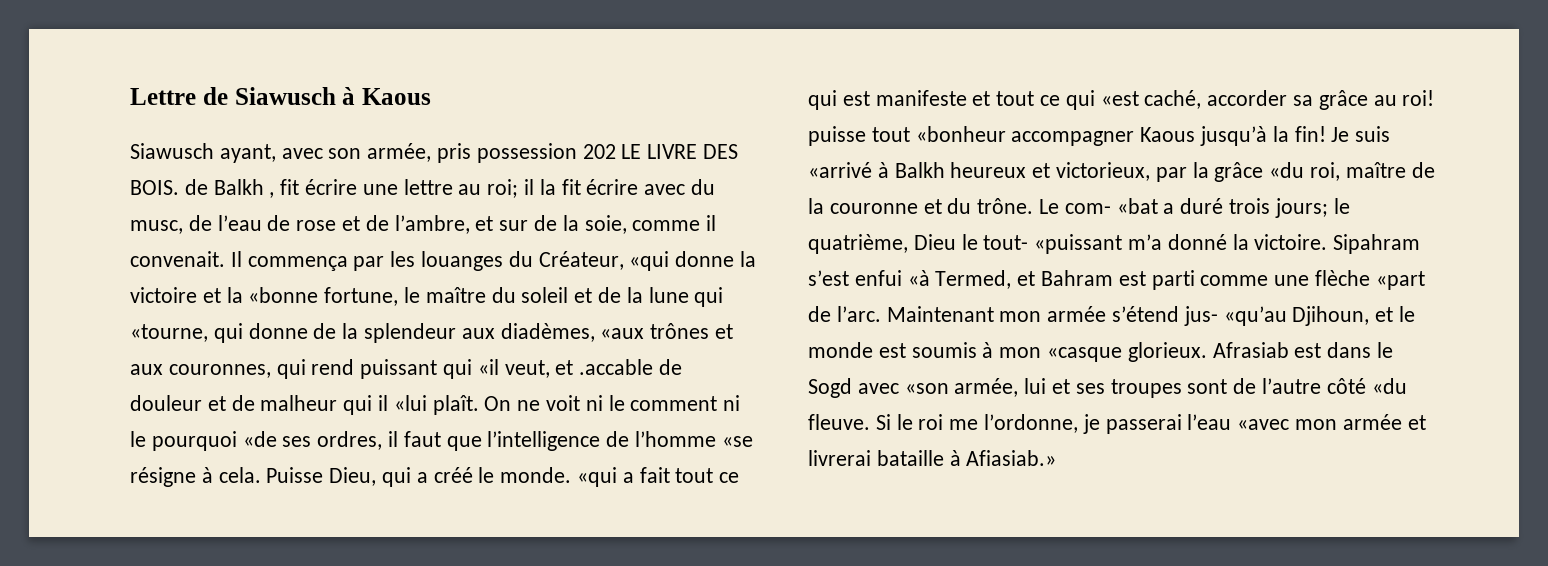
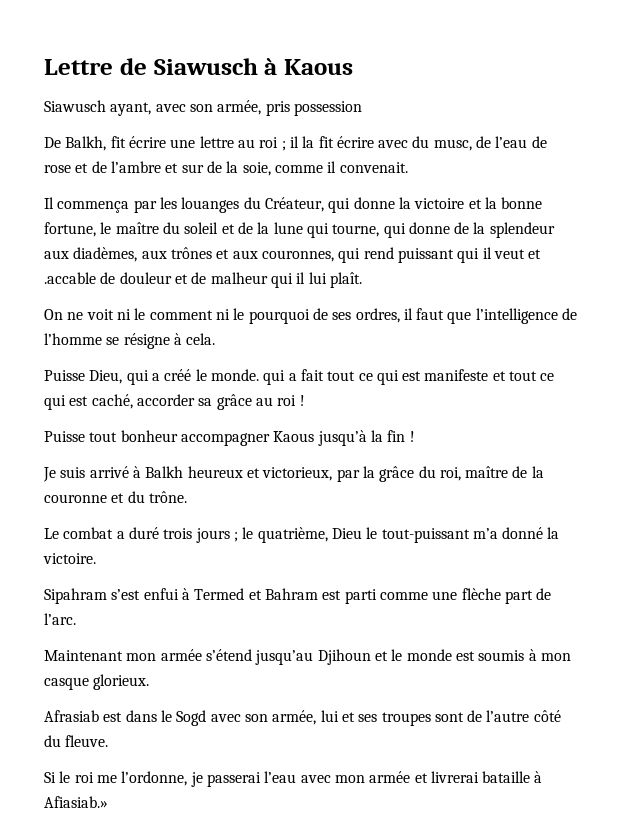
- Siawusch ayant, avec son armée, pris possession 202 LE LIVRE DES BOIS. de Balkh , fit écrire une lettre au roi;
+ Siawusch ayant, avec son armée, pris possession
+ De Balkh, fit écrire une lettre au roi ;
- il la fit écrire avec du musc, de l’eau de rose et de l’ambre, et sur de la soie, comme il convenait. Il commença par les louanges du Créateur, «qui donne la victoire et la «bonne fortune, le maître du soleil et de la lune qui «tourne, qui donne de la splendeur aux diadèmes, «aux trônes et aux couronnes, qui rend puissant qui «il veut, et .accable de douleur et de malheur qui il «lui plaît. On ne voit ni le comment ni le pourquoi «de ses ordres, il faut que l’intelligence de l’homme «se résigne à cela. Puisse Dieu, qui a créé le monde. «qui a fait tout ce qui est manifeste et tout ce qui «est caché, accorder sa grâce au roi! puisse tout «bonheur accompagner Kaous jusqu’à la fin! Je suis «arrivé à Balkh heureux et victorieux, par la grâce «du roi, maître de la couronne et du trône. Le com- «bat a duré trois jours;
+ il la fit écrire avec du musc, de l’eau de rose et de l’ambre et sur de la soie, comme il convenait.
+ Il commença par les louanges du Créateur, qui donne la victoire et la bonne fortune, le maître du soleil et de la lune qui tourne, qui donne de la splendeur aux diadèmes, aux trônes et aux couronnes, qui rend puissant qui il veut et .accable de douleur et de malheur qui il lui plaît.
+ On ne voit ni le comment ni le pourquoi de ses ordres, il faut que l’intelligence de l’homme se résigne à cela.
+ Puisse Dieu, qui a créé le monde. qui a fait tout ce qui est manifeste et tout ce qui est caché, accorder sa grâce au roi !
+ Puisse tout bonheur accompagner Kaous jusqu’à la fin !
+ Je suis arrivé à Balkh heureux et victorieux, par la grâce du roi, maître de la couronne et du trône.
+ Le combat a duré trois jours ;
- le quatrième, Dieu le tout- «puissant m’a donné la victoire. Sipahram s’est enfui «à Termed, et Bahram est parti comme une flèche «part de l’arc. Maintenant mon armée s’étend jus- «qu’au Djihoun, et le monde est soumis à mon «casque glorieux. Afrasiab est dans le Sogd avec «son armée, lui et ses troupes sont de l’autre côté «du fleuve. Si le roi me l’ordonne, je passerai l’eau «avec mon armée et livrerai bataille à Afiasiab.»
+ le quatrième, Dieu le tout-puissant m’a donné la victoire.
+ Sipahram s’est enfui à Termed et Bahram est parti comme une flèche part de l’arc.
+ Maintenant mon armée s’étend jusqu’au Djihoun et le monde est soumis à mon casque glorieux.
+ Afrasiab est dans le Sogd avec son armée, lui et ses troupes sont de l’autre côté du fleuve.
+ Si le roi me l’ordonne, je passerai l’eau avec mon armée et livrerai bataille à Afiasiab.»

